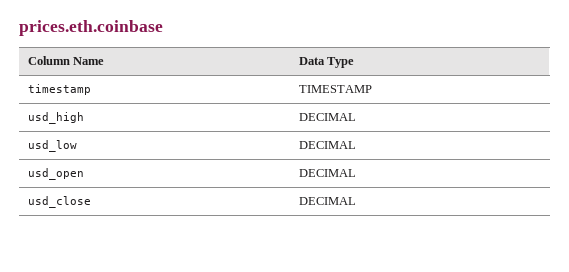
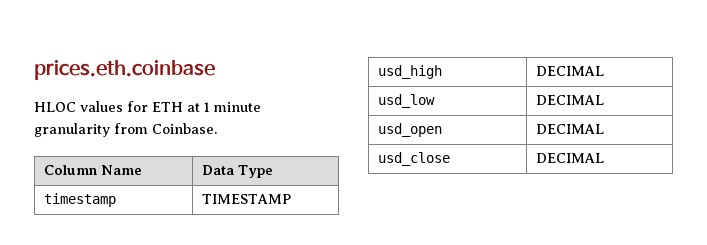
+ HLOC values for ETH at 1 minute granularity from Coinbase.

